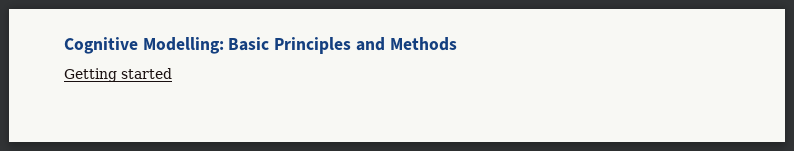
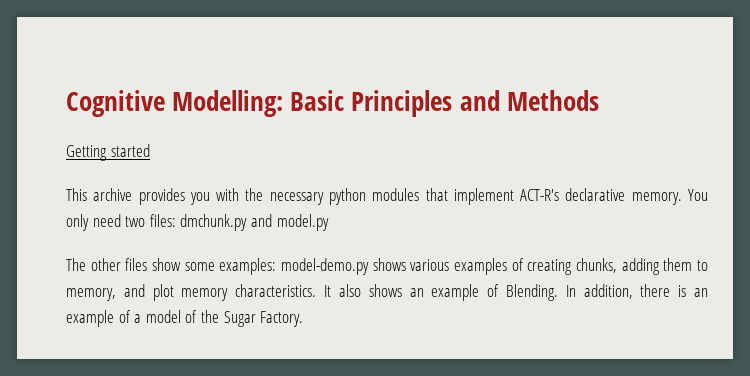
+ This archive provides you with the necessary python modules that implement ACT-R's declarative memory. You only need two files: dmchunk.py and model.py
+ The other files show some examples: model-demo.py shows various examples of creating chunks, adding them to memory, and plot memory characteristics. It also shows an example of Blending. In addition, there is an example of a model of the Sugar Factory.

